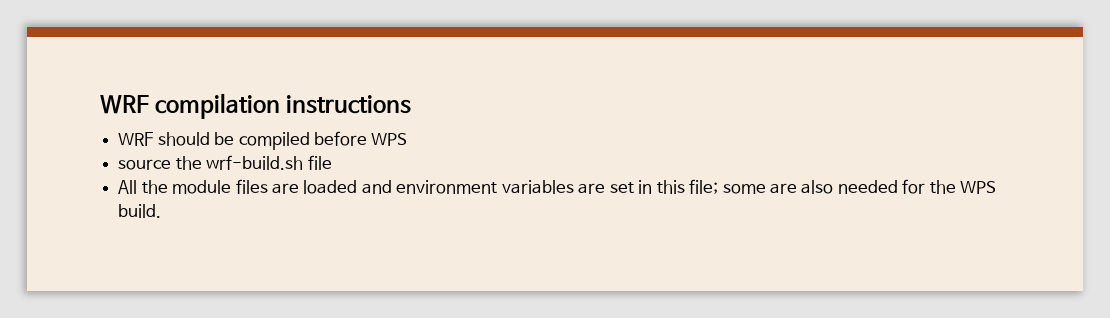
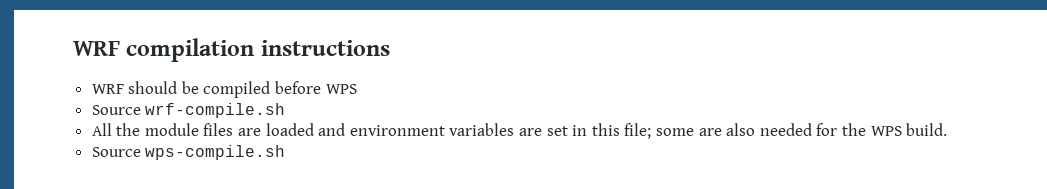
- source the wrf-build.sh file
+ Source wrf-compile.sh
+ Source wps-compile.sh

